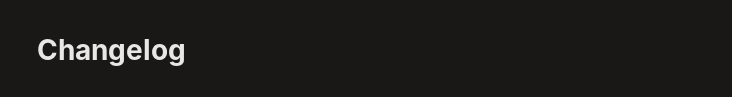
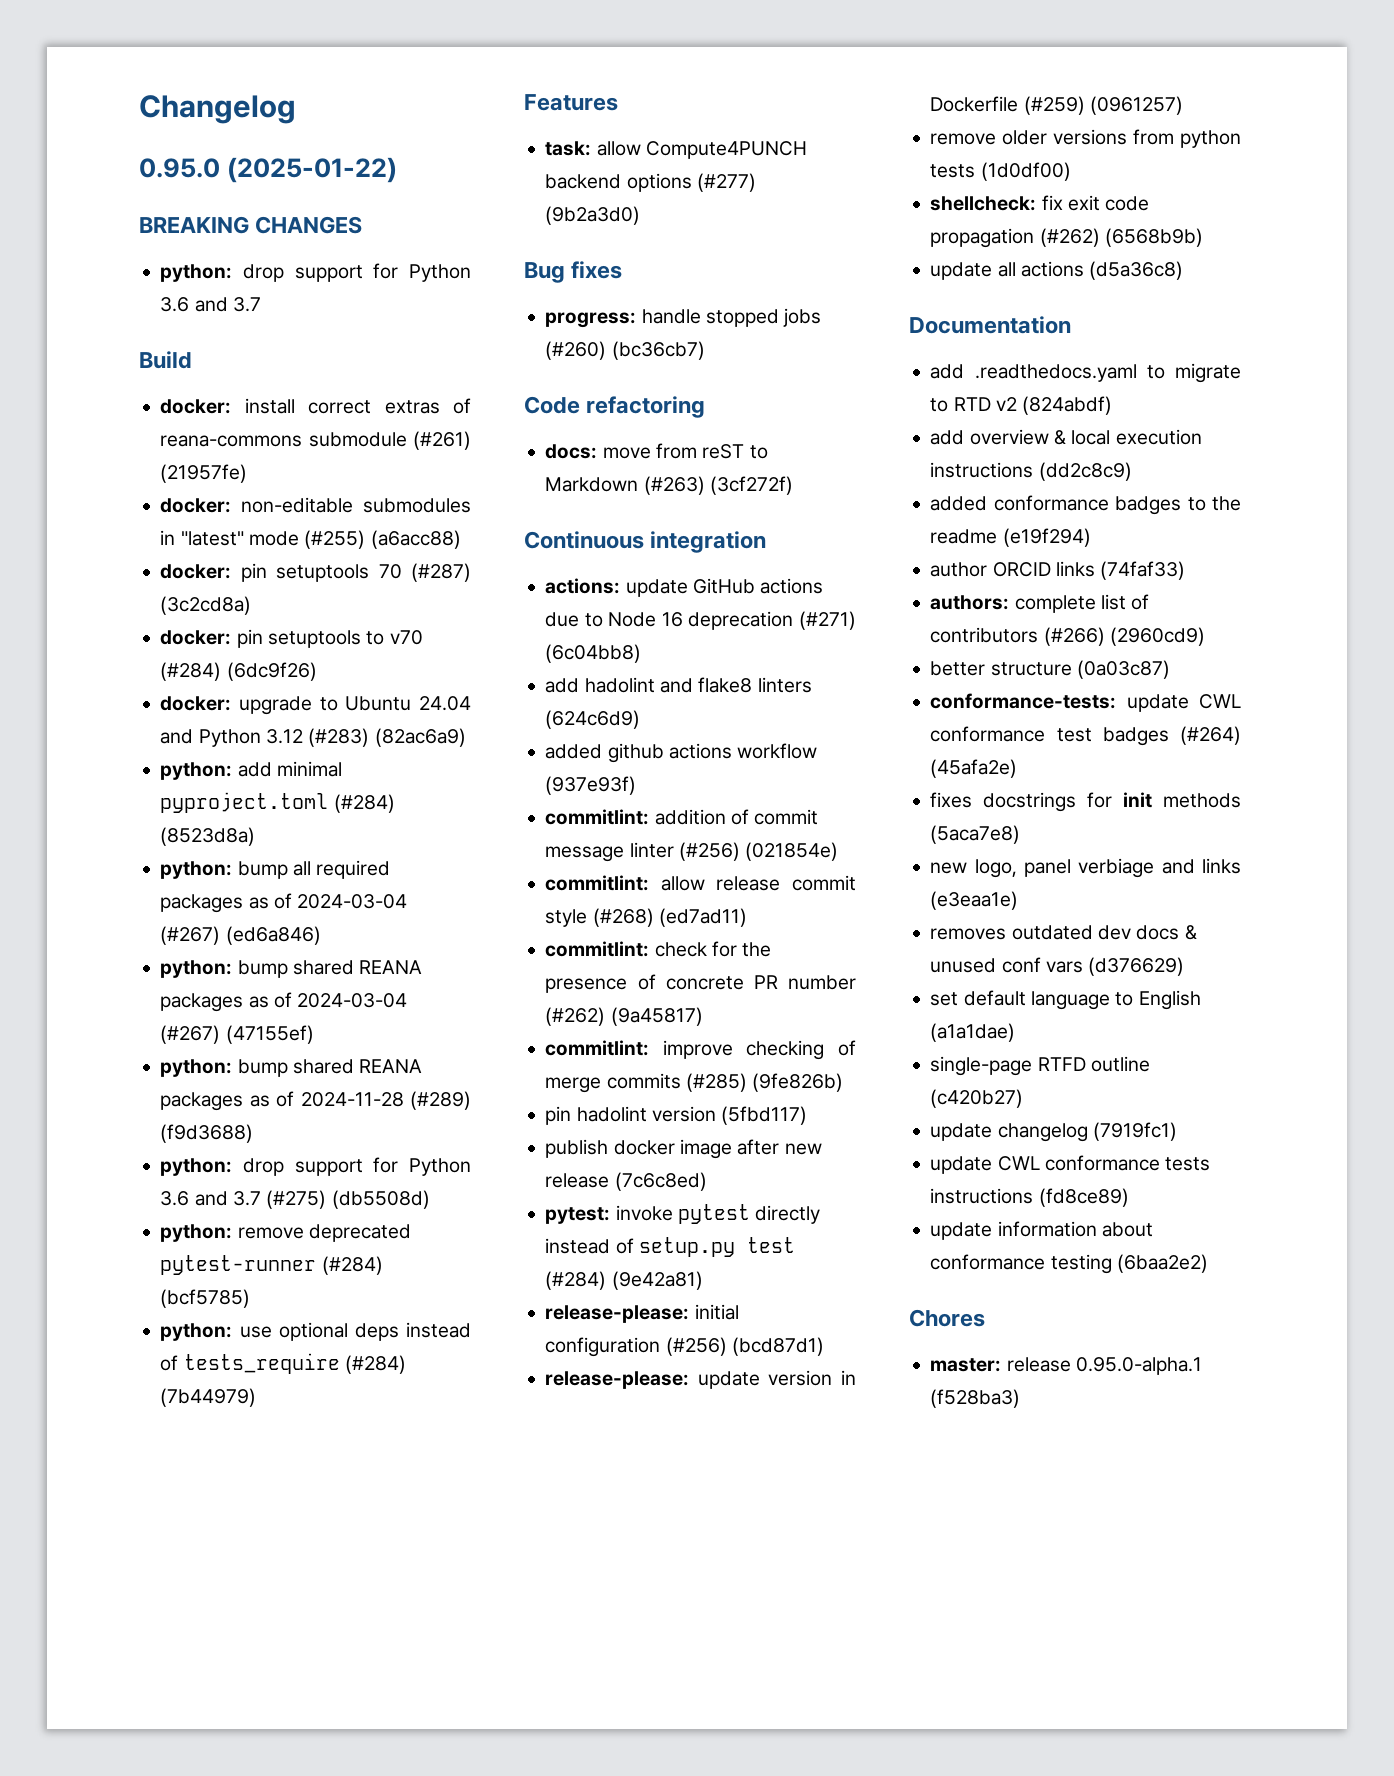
+ 0.95.0 (2025-01-22)
+ BREAKING CHANGES
+ python: drop support for Python 3.6 and 3.7
+ Build
+ docker: install correct extras of reana-commons submodule (#261) (21957fe)
+ docker: non-editable submodules in "latest" mode (#255) (a6acc88)
+ docker: pin setuptools 70 (#287) (3c2cd8a)
+ docker: pin setuptools to v70 (#284) (6dc9f26)
+ docker: upgrade to Ubuntu 24.04 and Python 3.12 (#283) (82ac6a9)
+ python: add minimal pyproject.toml (#284) (8523d8a)
+ python: bump all required packages as of 2024-03-04 (#267) (ed6a846)
+ python: bump shared REANA packages as of 2024-03-04 (#267) (47155ef)
+ python: bump shared REANA packages as of 2024-11-28 (#289) (f9d3688)
+ python: drop support for Python 3.6 and 3.7 (#275) (db5508d)
+ python: remove deprecated pytest-runner (#284) (bcf5785)
+ python: use optional deps instead of tests_require (#284) (7b44979)
+ Features
+ task: allow Compute4PUNCH backend options (#277) (9b2a3d0)
+ Bug fixes
+ progress: handle stopped jobs (#260) (bc36cb7)
+ Code refactoring
+ docs: move from reST to Markdown (#263) (3cf272f)
+ Continuous integration
+ actions: update GitHub actions due to Node 16 deprecation (#271) (6c04bb8)
+ add hadolint and flake8 linters (624c6d9)
+ added github actions workflow (937e93f)
+ commitlint: addition of commit message linter (#256) (021854e)
+ commitlint: allow release commit style (#268) (ed7ad11)
+ commitlint: check for the presence of concrete PR number (#262) (9a45817)
+ commitlint: improve checking of merge commits (#285) (9fe826b)
+ pin hadolint version (5fbd117)
+ publish docker image after new release (7c6c8ed)
+ pytest: invoke pytest directly instead of setup.py test (#284) (9e42a81)
+ release-please: initial configuration (#256) (bcd87d1)
+ release-please: update version in Dockerfile (#259) (0961257)
+ remove older versions from python tests (1d0df00)
+ shellcheck: fix exit code propagation (#262) (6568b9b)
+ update all actions (d5a36c8)
+ Documentation
+ add .readthedocs.yaml to migrate to RTD v2 (824abdf)
+ add overview & local execution instructions (dd2c8c9)
+ added conformance badges to the readme (e19f294)
+ author ORCID links (74faf33)
+ authors: complete list of contributors (#266) (2960cd9)
+ better structure (0a03c87)
+ conformance-tests: update CWL conformance test badges (#264) (45afa2e)
+ fixes docstrings for init methods (5aca7e8)
+ new logo, panel verbiage and links (e3eaa1e)
+ removes outdated dev docs & unused conf vars (d376629)
+ set default language to English (a1a1dae)
+ single-page RTFD outline (c420b27)
+ update changelog (7919fc1)
+ update CWL conformance tests instructions (fd8ce89)
+ update information about conformance testing (6baa2e2)
+ Chores
+ master: release 0.95.0-alpha.1 (f528ba3)

